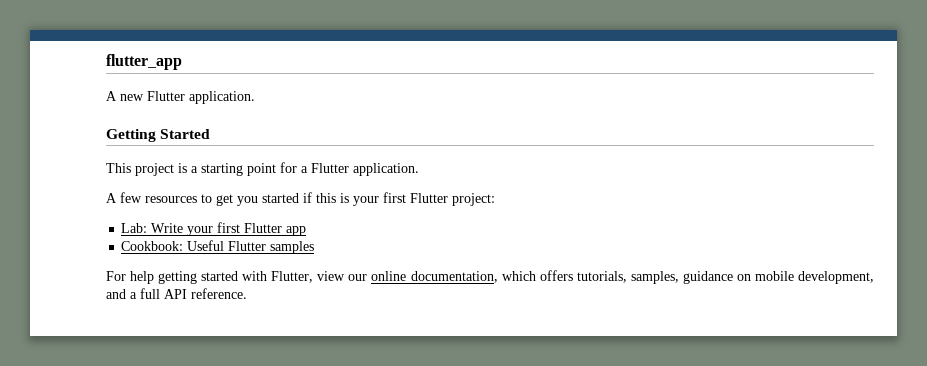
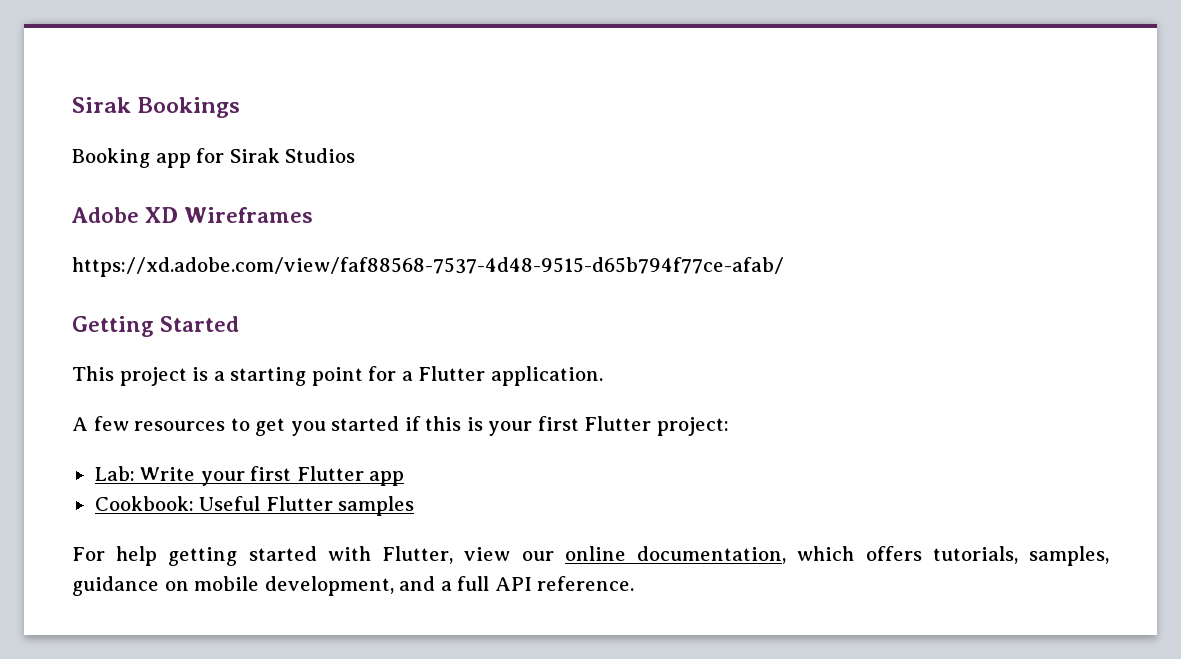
- flutter_app
- A new Flutter application.
+ Sirak Bookings
+ Booking app for Sirak Studios
+ Adobe XD Wireframes
+ https://xd.adobe.com/view/faf88568-7537-4d48-9515-d65b794f77ce-afab/

